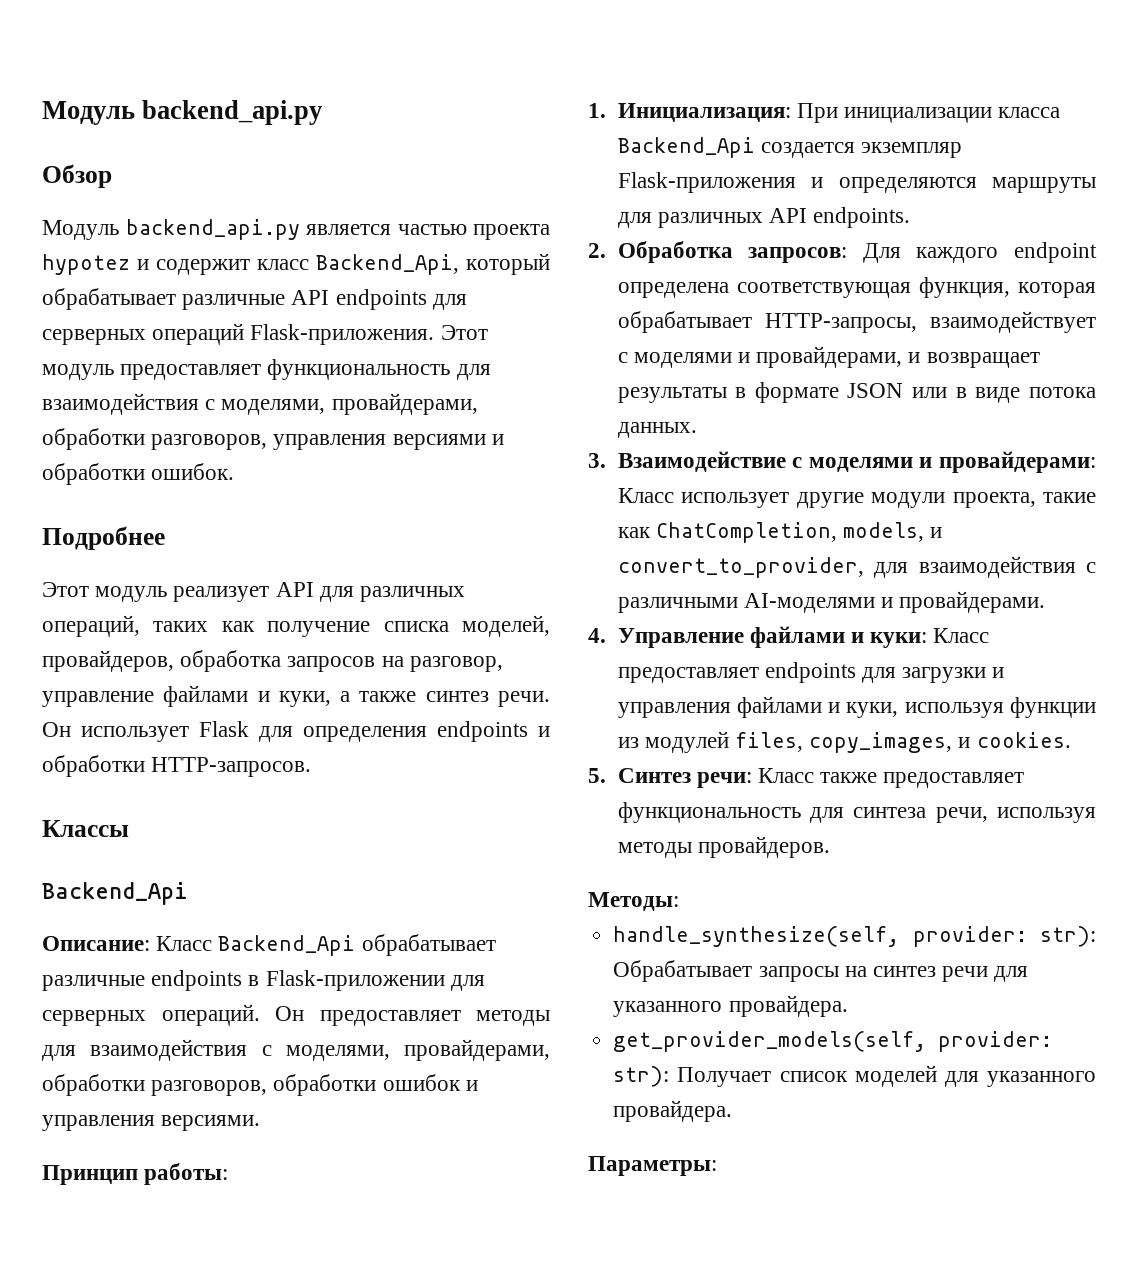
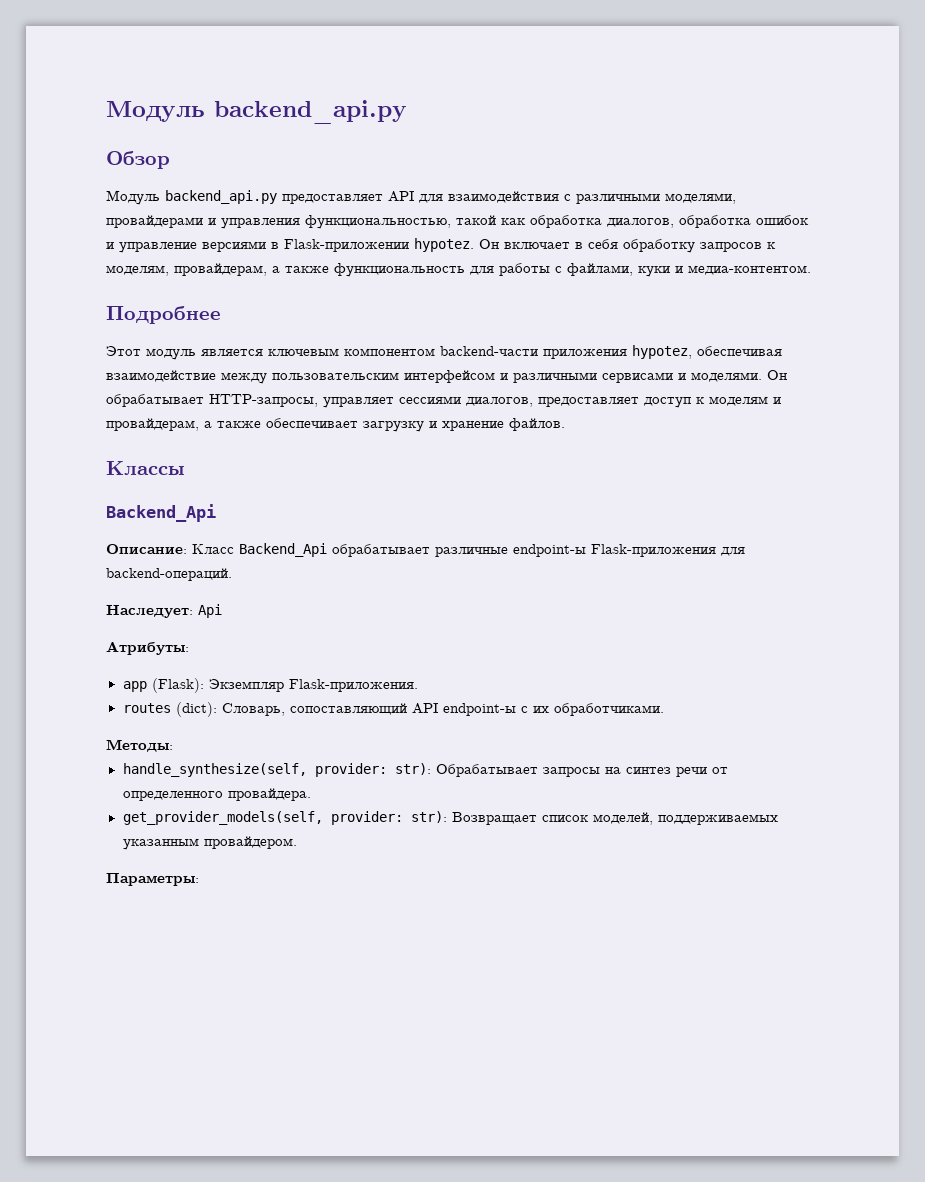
- Модуль backend_api.py является частью проекта hypotez и содержит класс Backend_Api, который обрабатывает различные API endpoints для серверных операций Flask-приложения. Этот модуль предоставляет функциональность для взаимодействия с моделями, провайдерами, обработки разговоров, управления версиями и обработки ошибок.
+ Модуль backend_api.py предоставляет API для взаимодействия с различными моделями, провайдерами и управления функциональностью, такой как обработка диалогов, обработка ошибок и управление версиями в Flask-приложении hypotez. Он включает в себя обработку запросов к моделям, провайдерам, а также функциональность для работы с файлами, куки и медиа-контентом.
  Подробнее
- Этот модуль реализует API для различных операций, таких как получение списка моделей, провайдеров, обработка запросов на разговор, управление файлами и куки, а также синтез речи. Он использует Flask для определения endpoints и обработки HTTP-запросов.
+ Этот модуль является ключевым компонентом backend-части приложения hypotez, обеспечивая взаимодействие между пользовательским интерфейсом и различными сервисами и моделями. Он обрабатывает HTTP-запросы, управляет сессиями диалогов, предоставляет доступ к моделям и провайдерам, а также обеспечивает загрузку и хранение файлов.
- Описание: Класс Backend_Api обрабатывает различные endpoints в Flask-приложении для серверных операций. Он предоставляет методы для взаимодействия с моделями, провайдерами, обработки разговоров, обработки ошибок и управления версиями.
- Принцип работы:
- 1. Инициализация: При инициализации класса Backend_Api создается экземпляр Flask-приложения и определяются маршруты для различных API endpoints.
- 2. Обработка запросов: Для каждого endpoint определена соответствующая функция, которая обрабатывает HTTP-запросы, взаимодействует с моделями и провайдерами, и возвращает результаты в формате JSON или в виде потока данных.
- 3. Взаимодействие с моделями и провайдерами: Класс использует другие модули проекта, такие как ChatCompletion, models, и convert_to_provider, для взаимодействия с различными AI-моделями и провайдерами.
- 4. Управление файлами и куки: Класс предоставляет endpoints для загрузки и управления файлами и куки, используя функции из модулей files, copy_images, и cookies.
- 5. Синтез речи: Класс также предоставляет функциональность для синтеза речи, используя методы провайдеров.
+ Описание: Класс Backend_Api обрабатывает различные endpoint-ы Flask-приложения для backend-операций.
+ Наследует: Api
+ Атрибуты:
+ app (Flask): Экземпляр Flask-приложения.
+ routes (dict): Словарь, сопоставляющий API endpoint-ы с их обработчиками.
- handle_synthesize(self, provider: str): Обрабатывает запросы на синтез речи для указанного провайдера.
+ handle_synthesize(self, provider: str): Обрабатывает запросы на синтез речи от определенного провайдера.
- get_provider_models(self, provider: str): Получает список моделей для указанного провайдера.
+ get_provider_models(self, provider: str): Возвращает список моделей, поддерживаемых указанным провайдером.

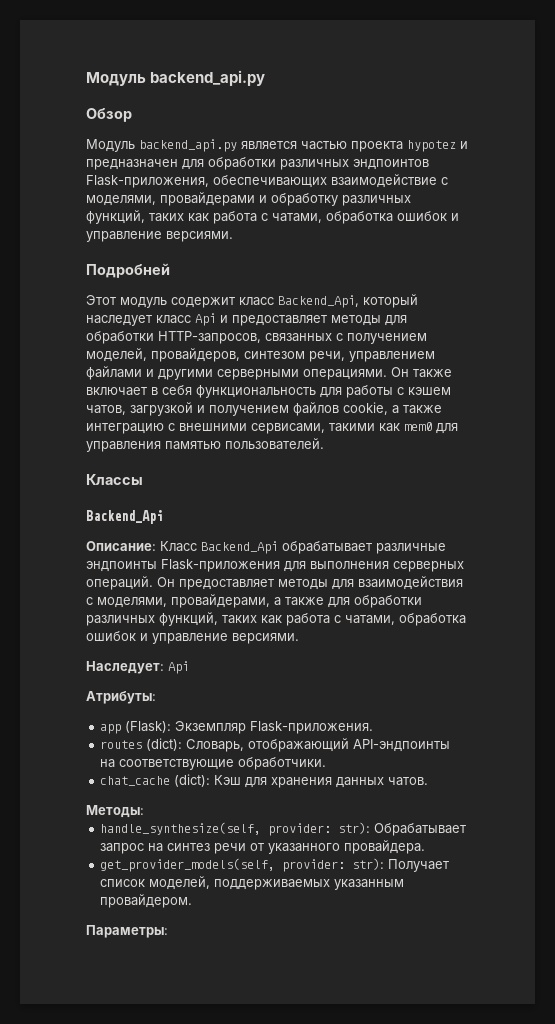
- Модуль backend_api.py предоставляет API для взаимодействия с различными моделями, провайдерами и управления функциональностью, такой как обработка диалогов, обработка ошибок и управление версиями в Flask-приложении hypotez. Он включает в себя обработку запросов к моделям, провайдерам, а также функциональность для работы с файлами, куки и медиа-контентом.
- Подробнее
- Этот модуль является ключевым компонентом backend-части приложения hypotez, обеспечивая взаимодействие между пользовательским интерфейсом и различными сервисами и моделями. Он обрабатывает HTTP-запросы, управляет сессиями диалогов, предоставляет доступ к моделям и провайдерам, а также обеспечивает загрузку и хранение файлов.
+ Модуль backend_api.py является частью проекта hypotez и предназначен для обработки различных эндпоинтов Flask-приложения, обеспечивающих взаимодействие с моделями, провайдерами и обработку различных функций, таких как работа с чатами, обработка ошибок и управление версиями.
+ Подробней
+ Этот модуль содержит класс Backend_Api, который наследует класс Api и предоставляет методы для обработки HTTP-запросов, связанных с получением моделей, провайдеров, синтезом речи, управлением файлами и другими серверными операциями. Он также включает в себя функциональность для работы с кэшем чатов, загрузкой и получением файлов cookie, а также интеграцию с внешними сервисами, такими как mem0 для управления памятью пользователей.
- Описание: Класс Backend_Api обрабатывает различные endpoint-ы Flask-приложения для backend-операций.
+ Описание: Класс Backend_Api обрабатывает различные эндпоинты Flask-приложения для выполнения серверных операций. Он предоставляет методы для взаимодействия с моделями, провайдерами, а также для обработки различных функций, таких как работа с чатами, обработка ошибок и управление версиями.
- routes (dict): Словарь, сопоставляющий API endpoint-ы с их обработчиками.
+ routes (dict): Словарь, отображающий API-эндпоинты на соответствующие обработчики.
+ chat_cache (dict): Кэш для хранения данных чатов.
- handle_synthesize(self, provider: str): Обрабатывает запросы на синтез речи от определенного провайдера.
+ handle_synthesize(self, provider: str): Обрабатывает запрос на синтез речи от указанного провайдера.
- get_provider_models(self, provider: str): Возвращает список моделей, поддерживаемых указанным провайдером.
+ get_provider_models(self, provider: str): Получает список моделей, поддерживаемых указанным провайдером.

